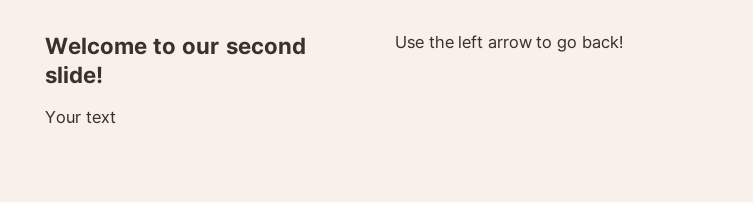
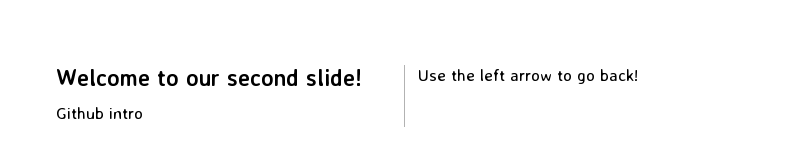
- Your text
+ Github intro

